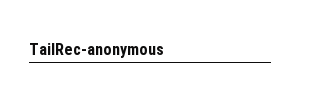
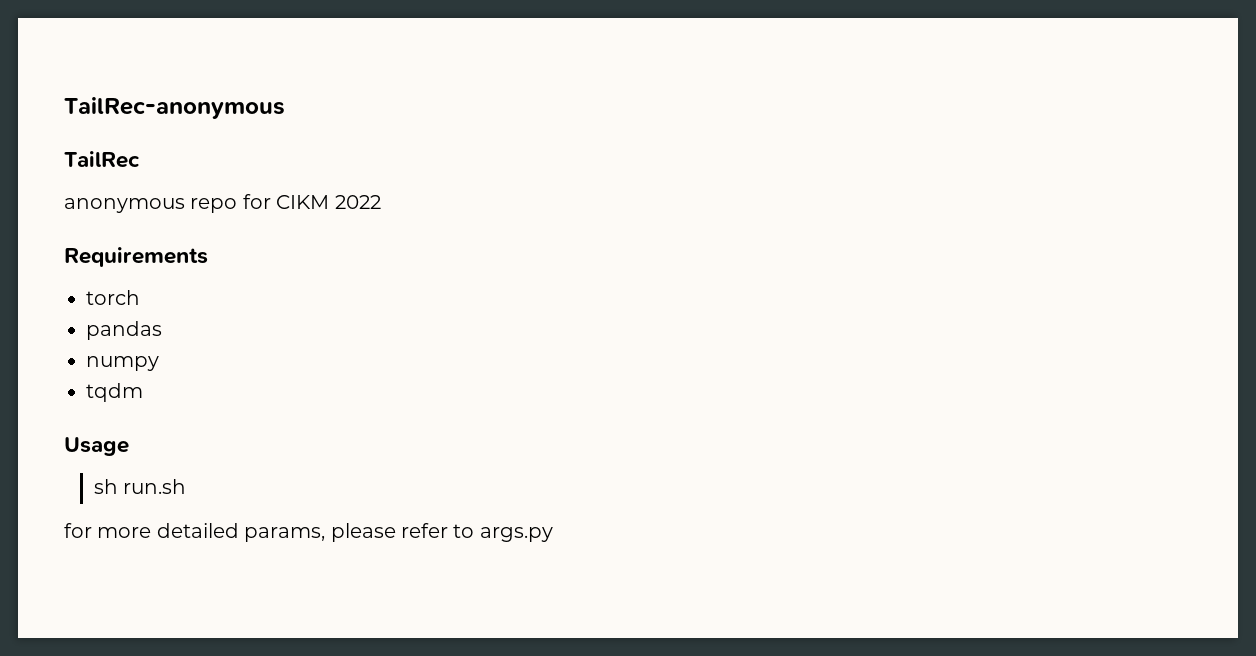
+ TailRec
+ anonymous repo for CIKM 2022
+ Requirements
+ torch
+ pandas
+ numpy
+ tqdm
+ Usage
+ sh run.sh
+ for more detailed params, please refer to args.py

